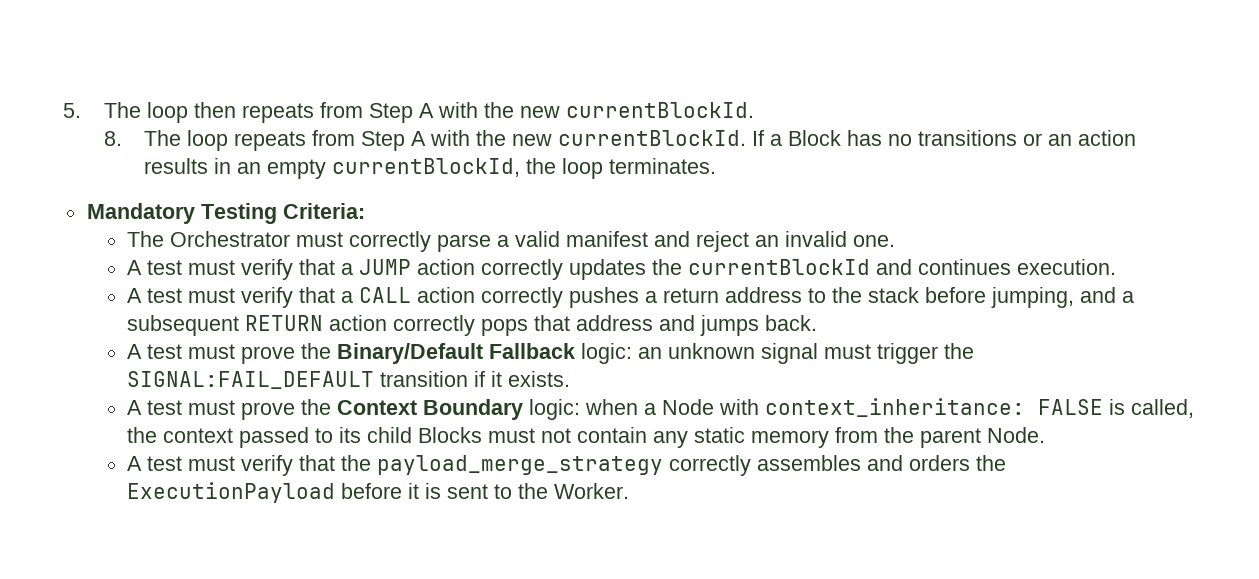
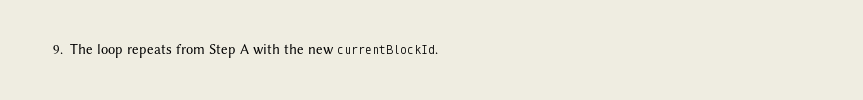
- 5. The loop then repeats from Step A with the new currentBlockId.
- 8. The loop repeats from Step A with the new currentBlockId. If a Block has no transitions or an action results in an empty currentBlockId, the loop terminates.
- Mandatory Testing Criteria:
- The Orchestrator must correctly parse a valid manifest and reject an invalid one.
- A test must verify that a JUMP action correctly updates the currentBlockId and continues execution.
- A test must verify that a CALL action correctly pushes a return address to the stack before jumping, and a subsequent RETURN action correctly pops that address and jumps back.
- A test must prove the Binary/Default Fallback logic: an unknown signal must trigger the SIGNAL:FAIL_DEFAULT transition if it exists.
- A test must prove the Context Boundary logic: when a Node with context_inheritance: FALSE is called, the context passed to its child Blocks must not contain any static memory from the parent Node.
- A test must verify that the payload_merge_strategy correctly assembles and orders the ExecutionPayload before it is sent to the Worker.
+ 9. The loop repeats from Step A with the new currentBlockId.

